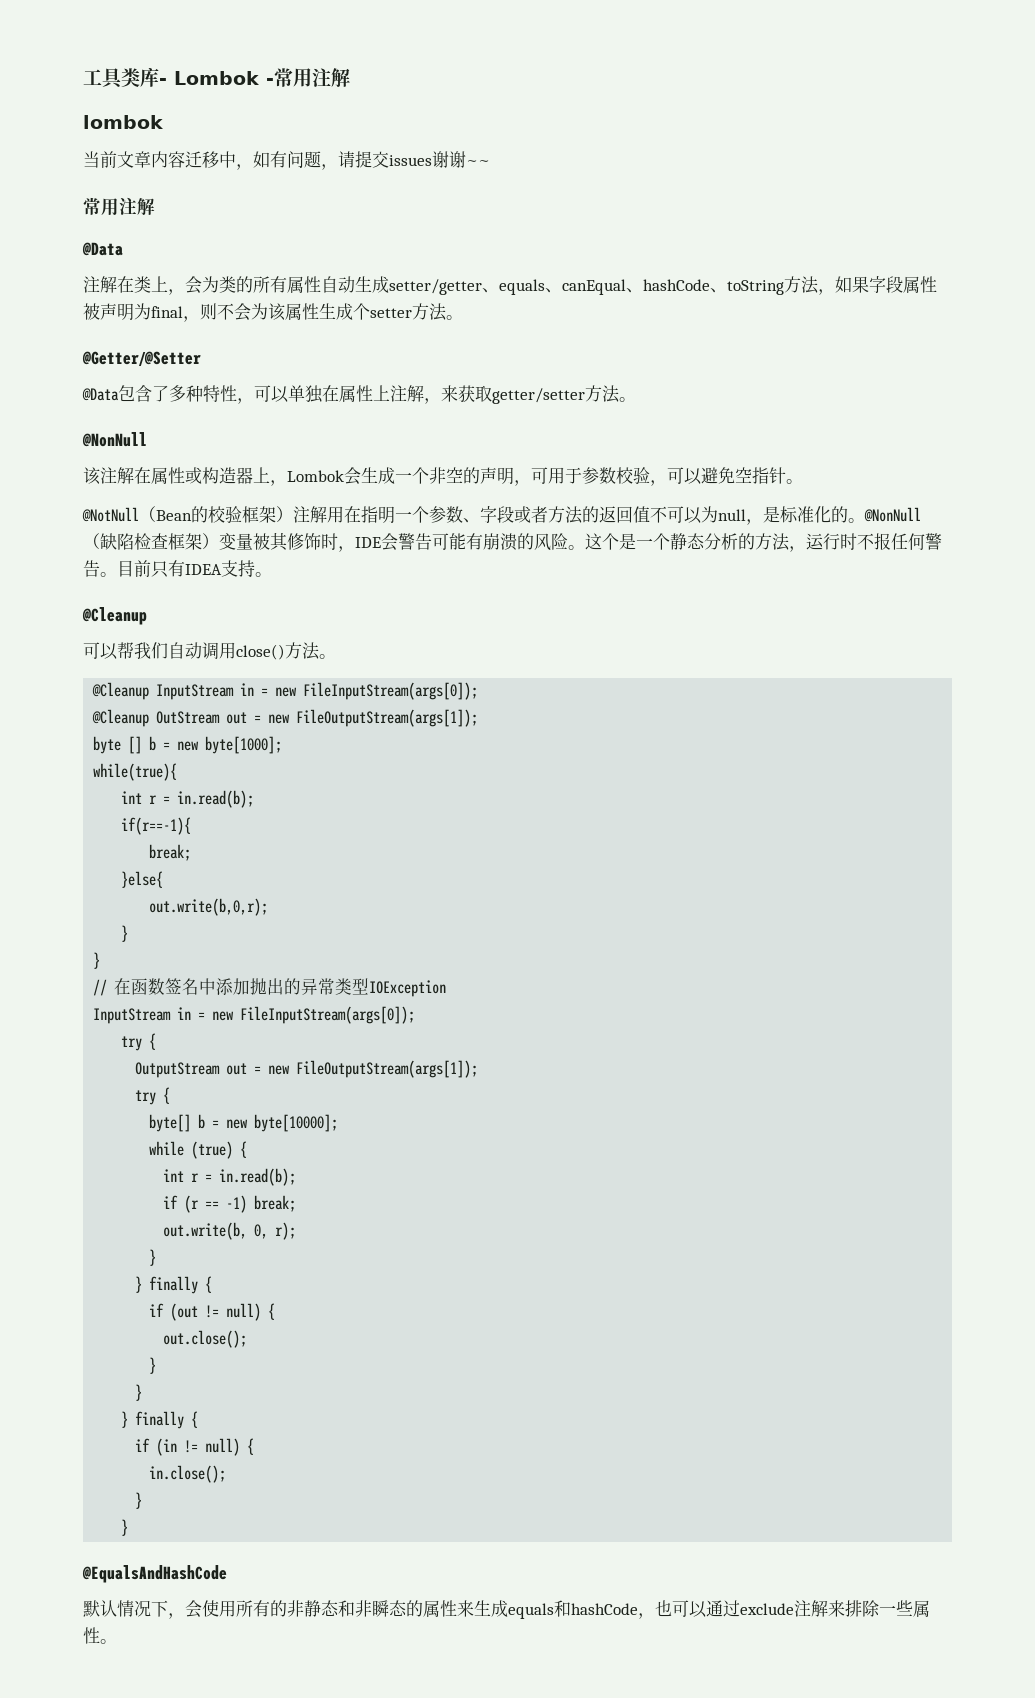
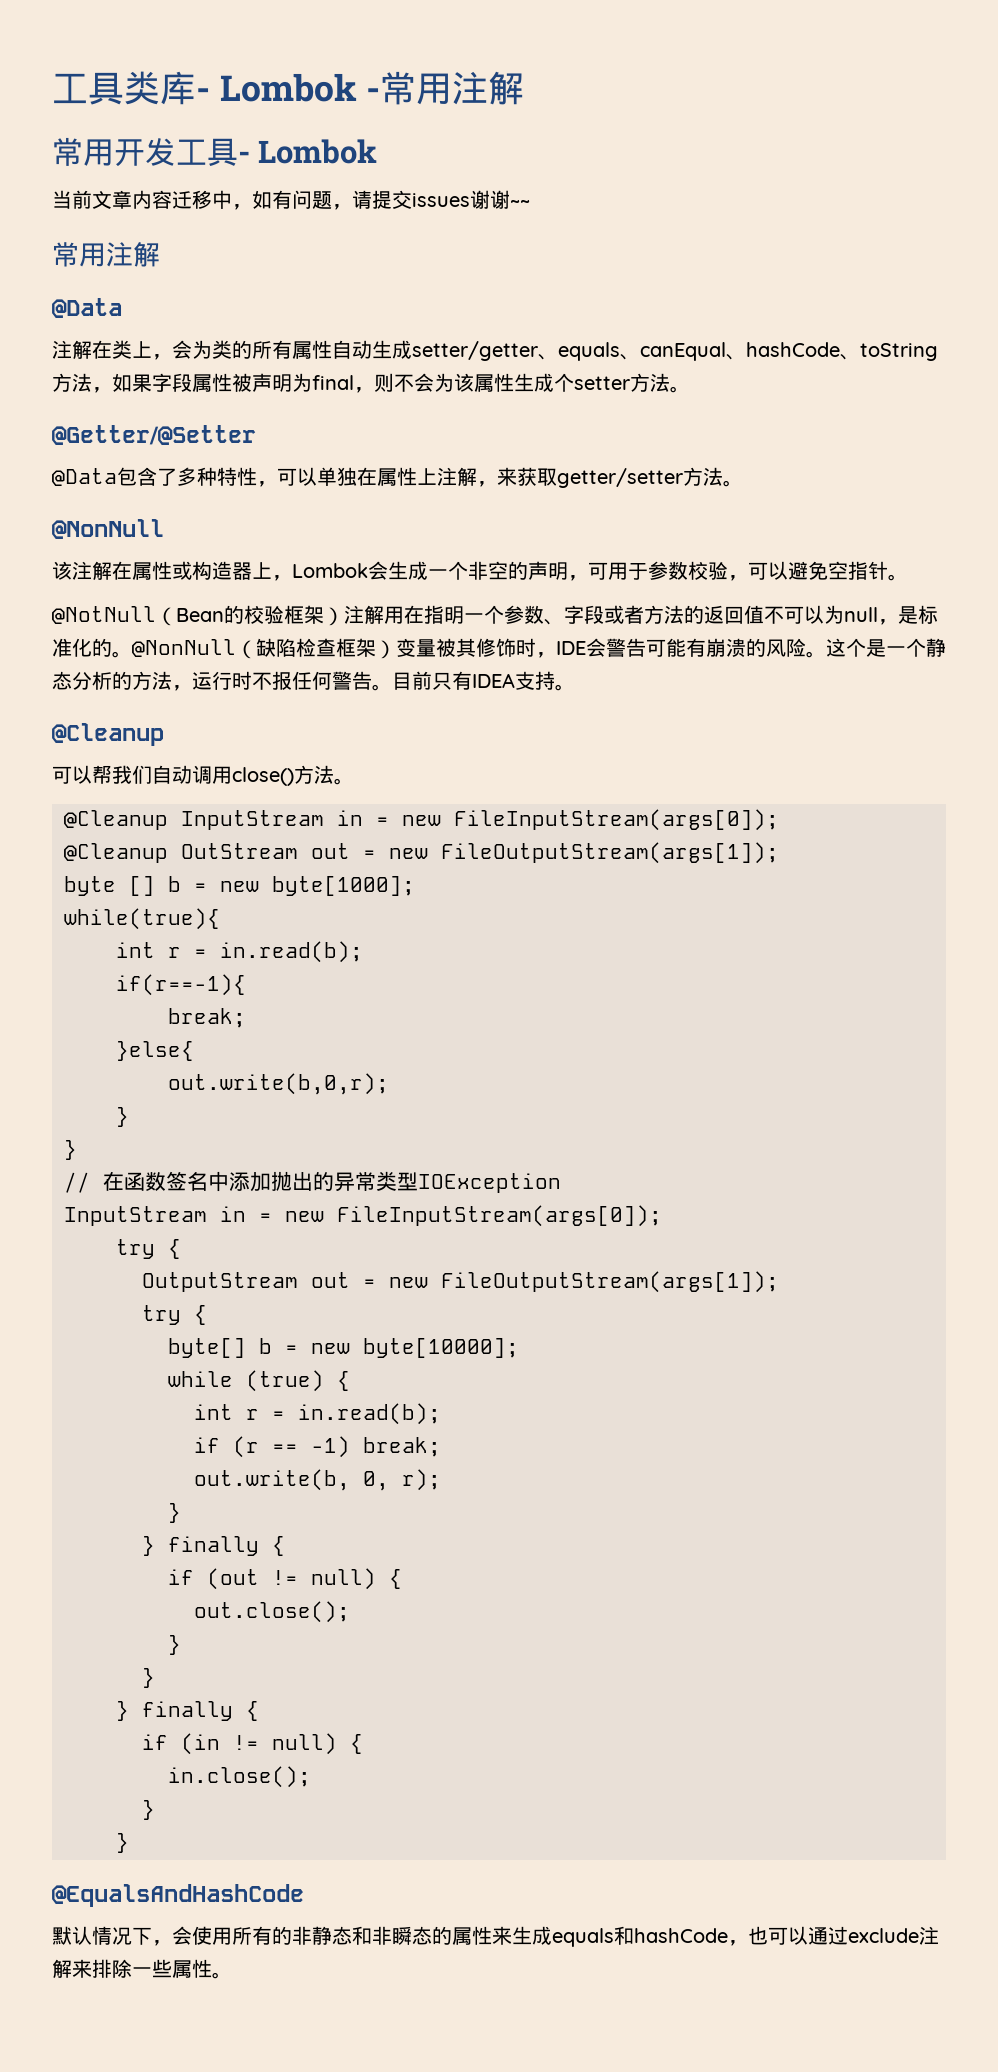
- lombok
+ 常用开发工具- Lombok

